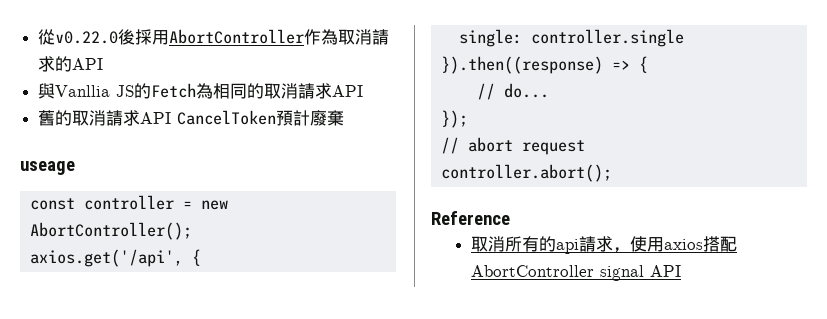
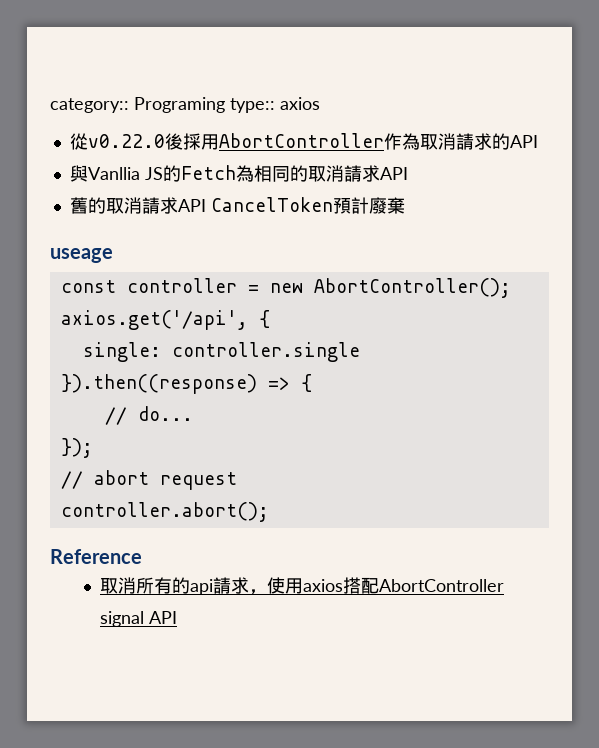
+ category:: Programing type:: axios

